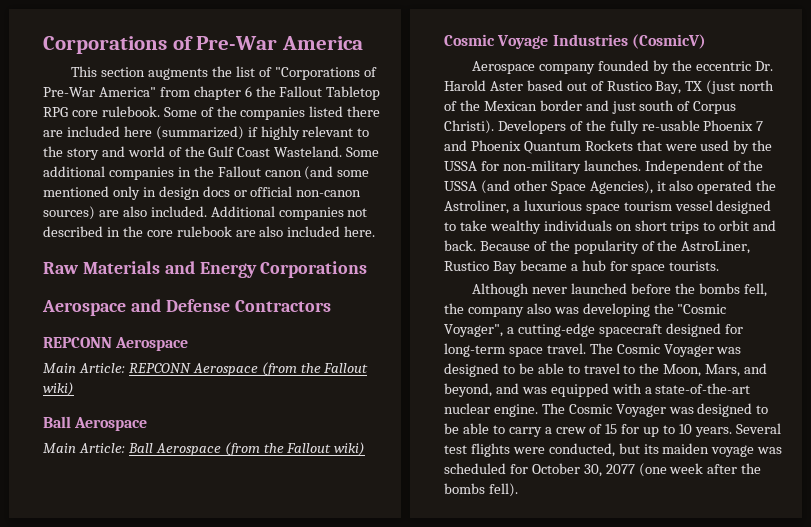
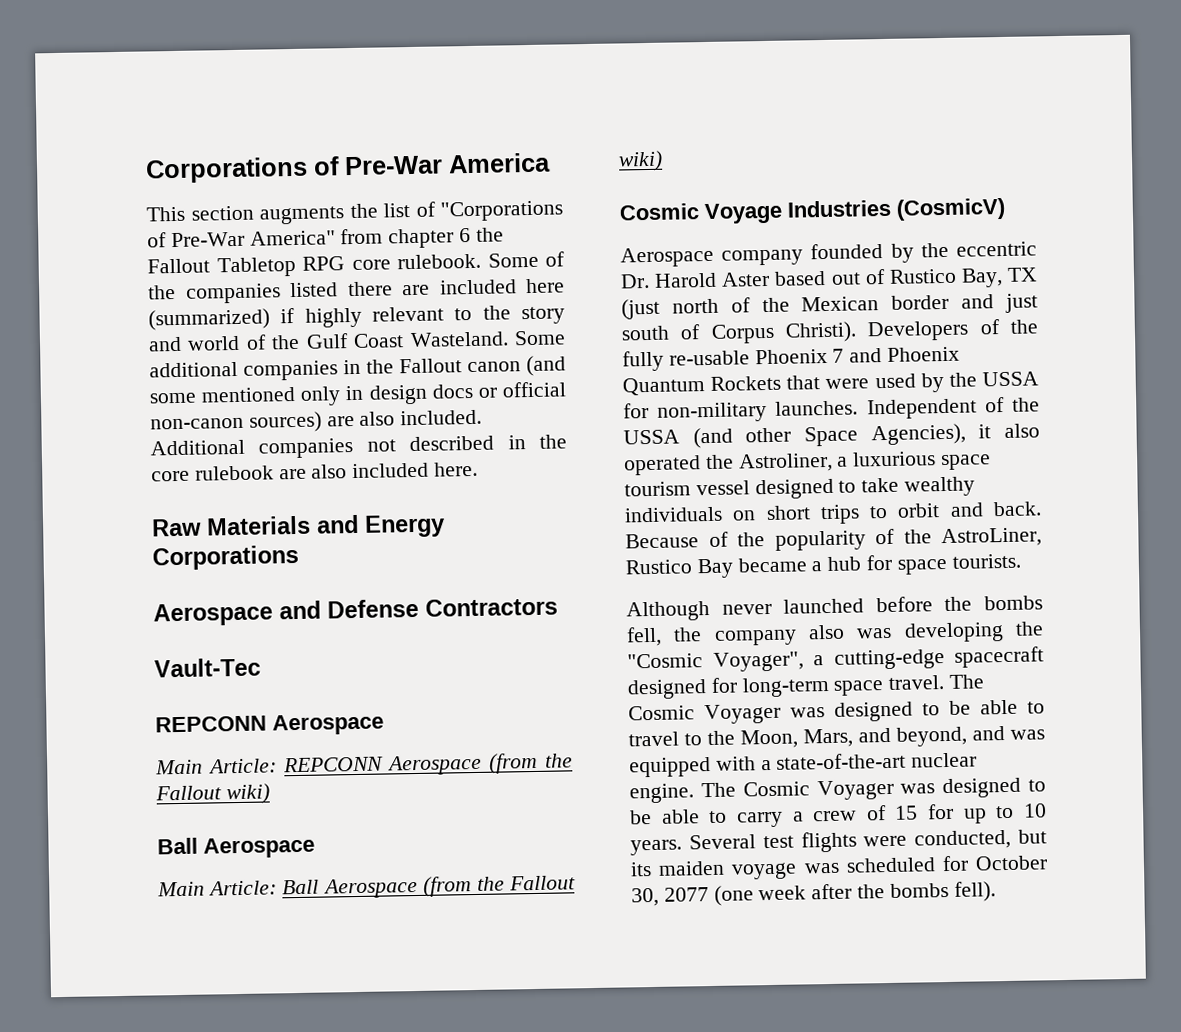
+ Vault-Tec

